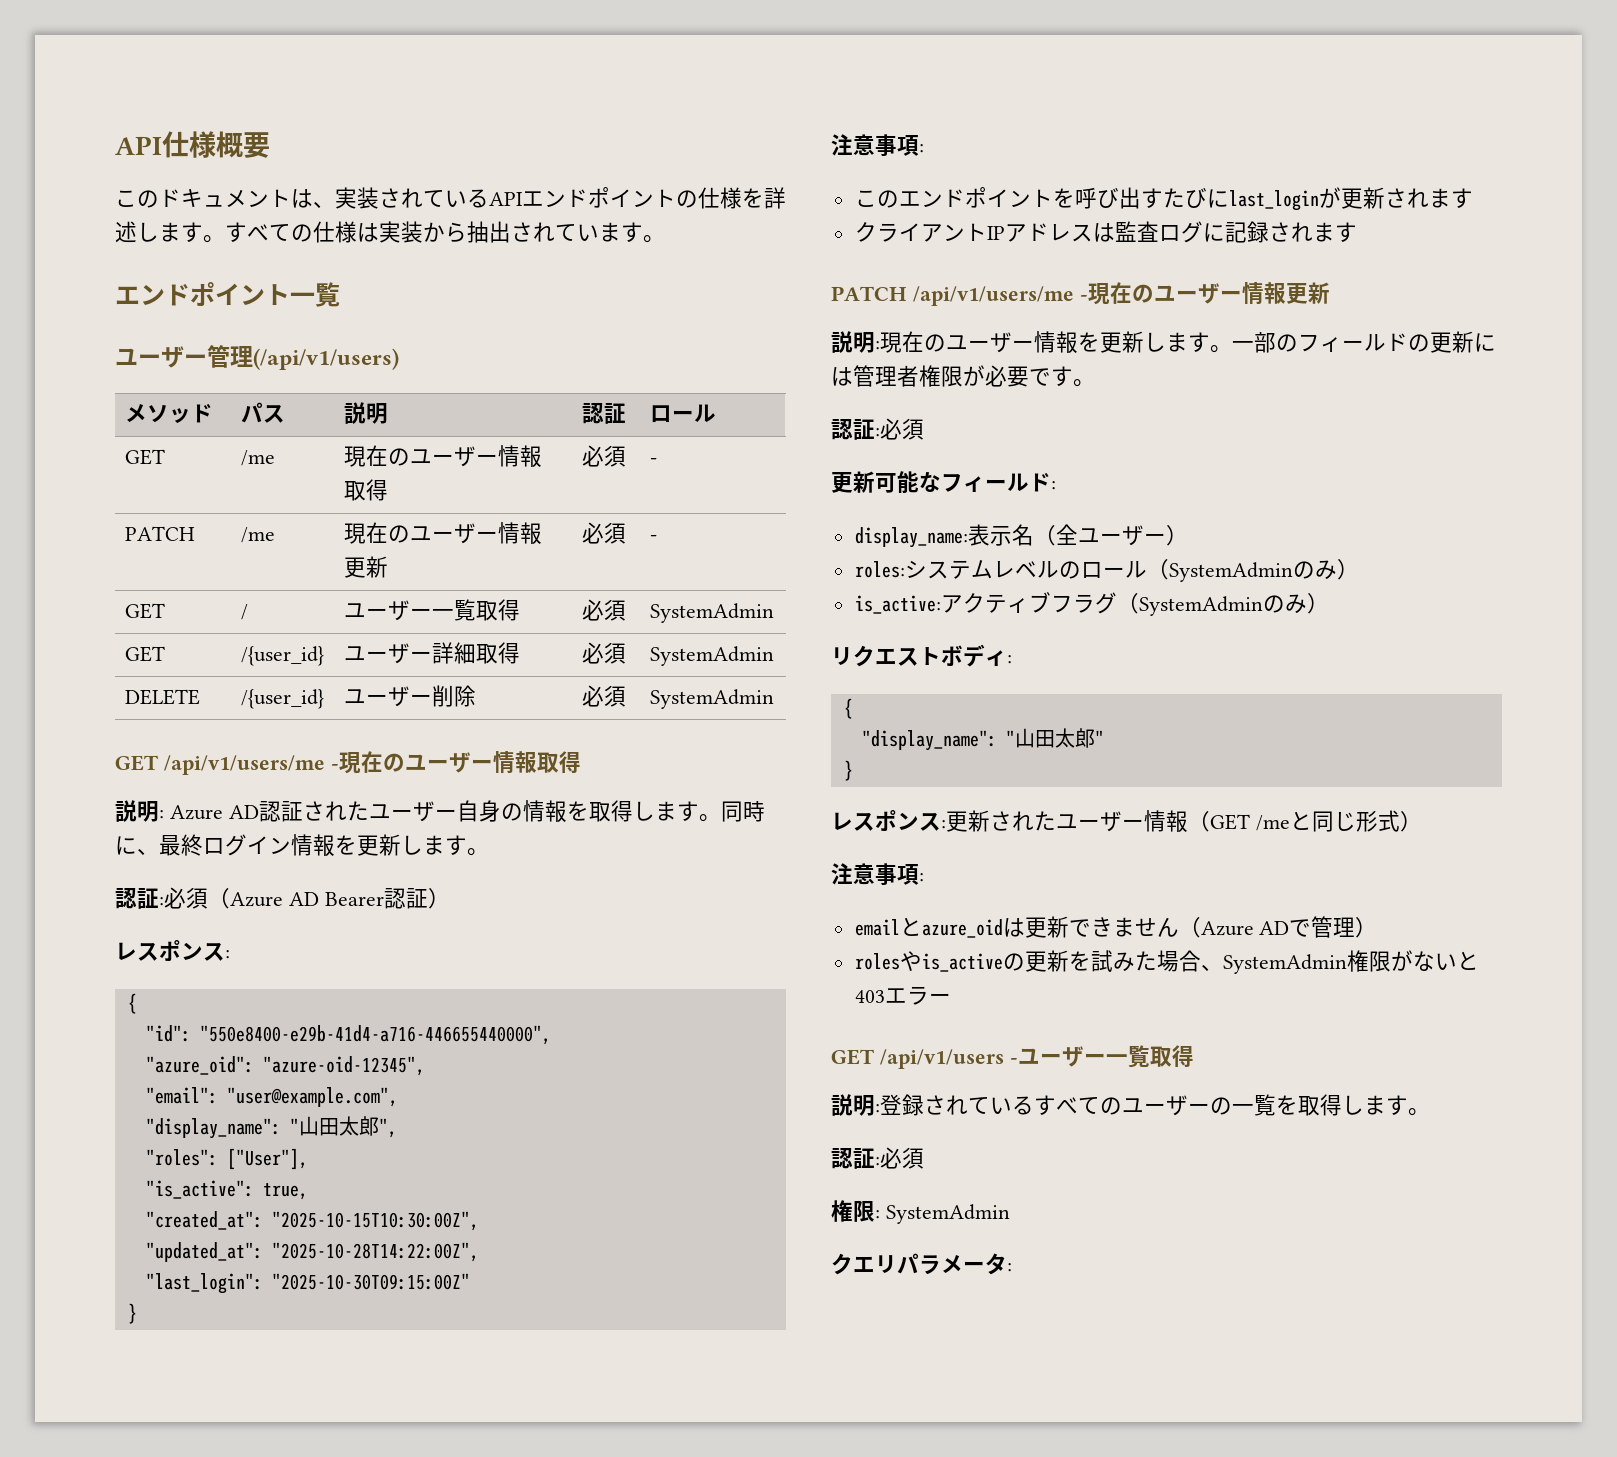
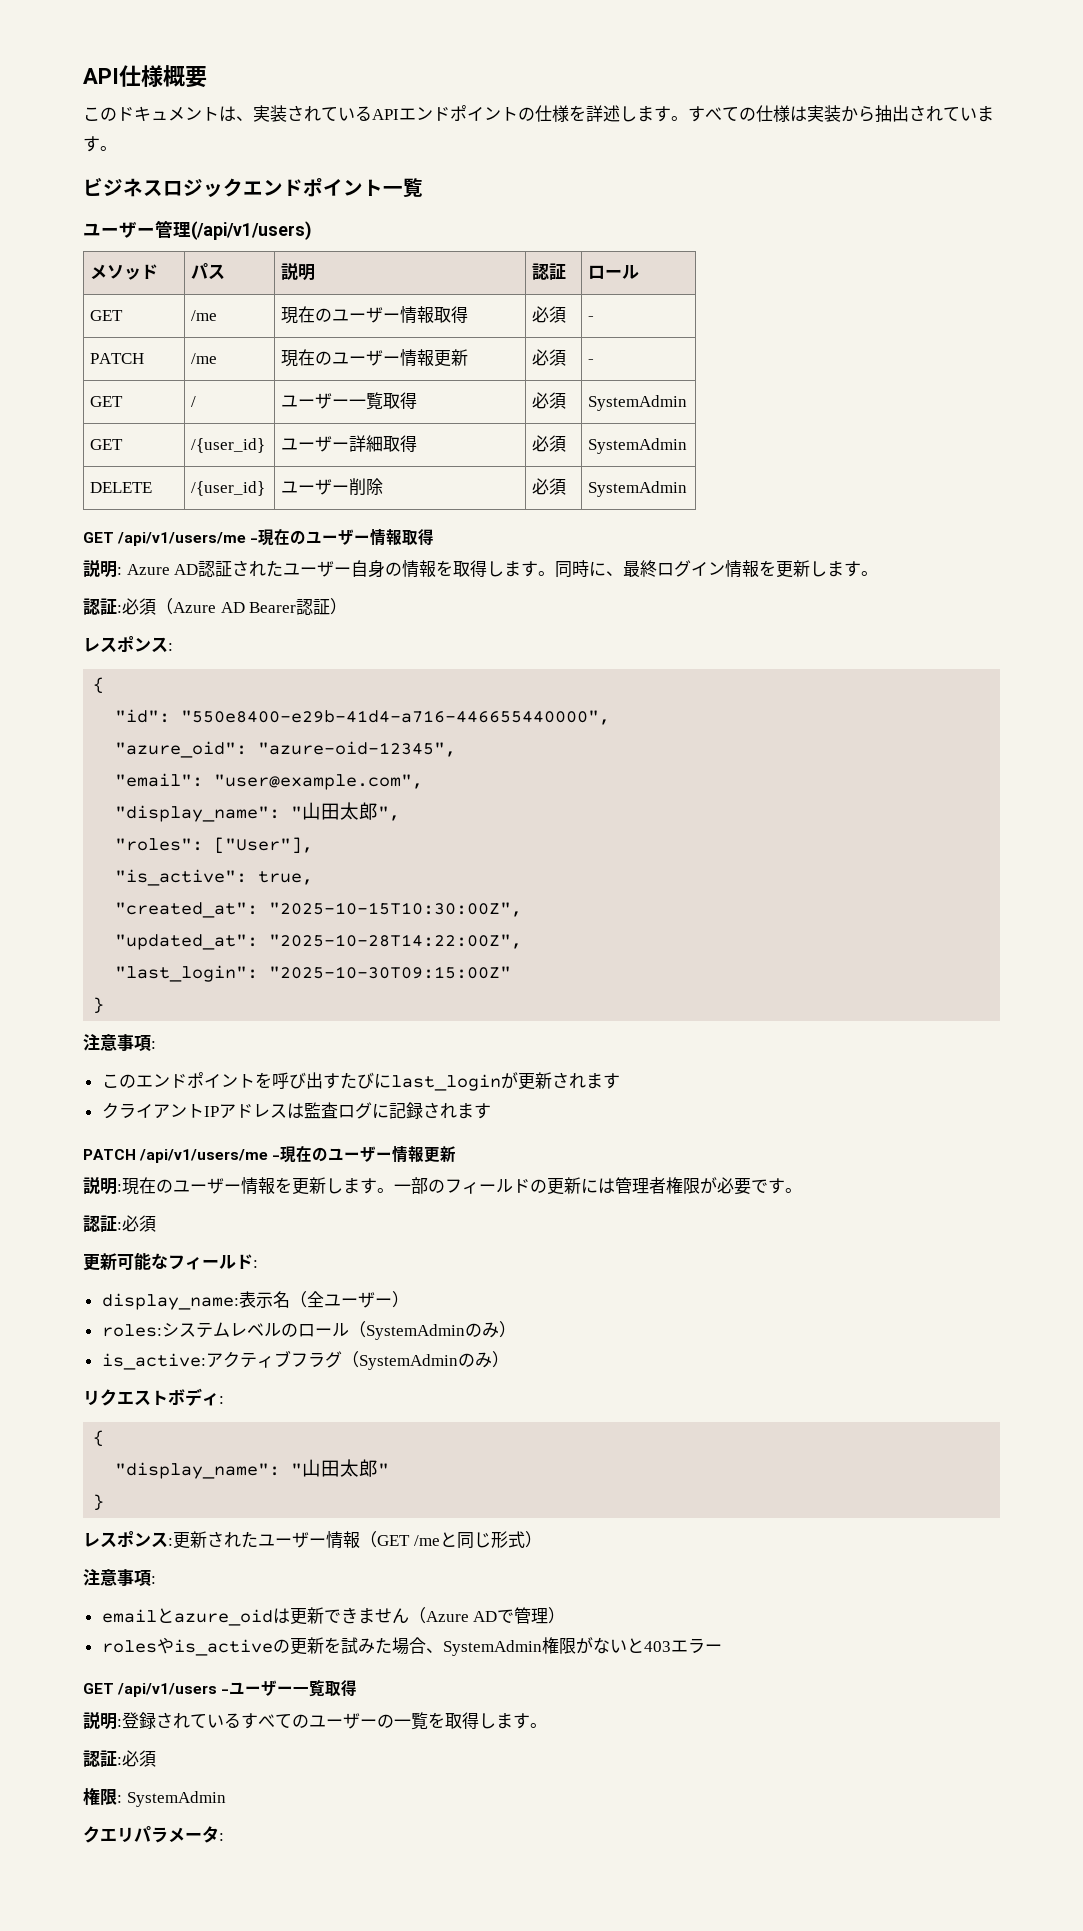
- エンドポイント一覧
+ ビジネスロジックエンドポイント一覧

